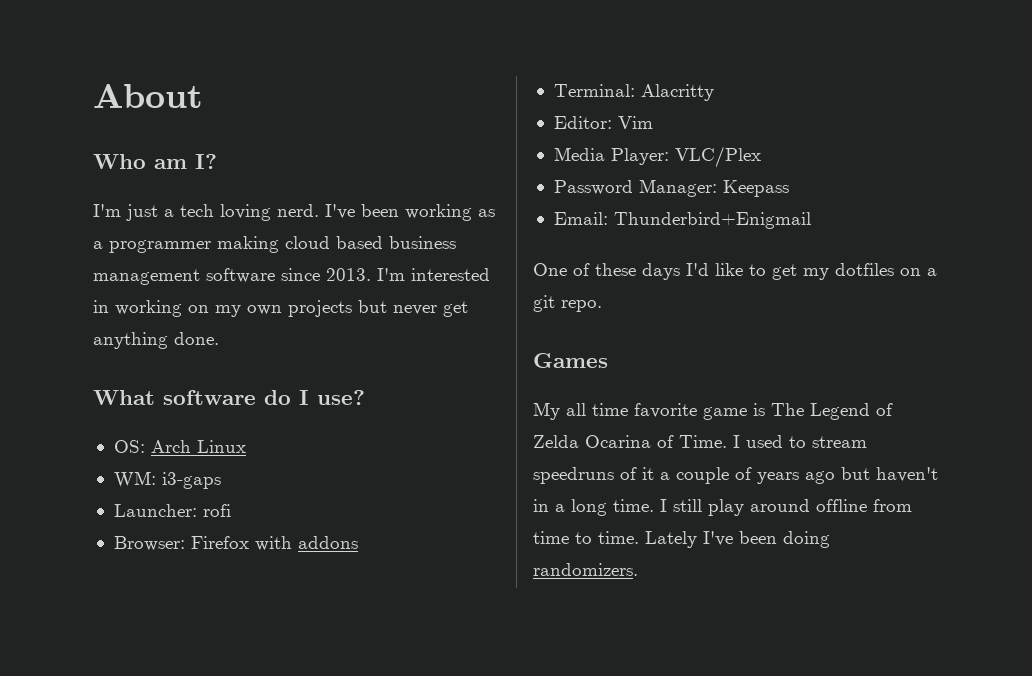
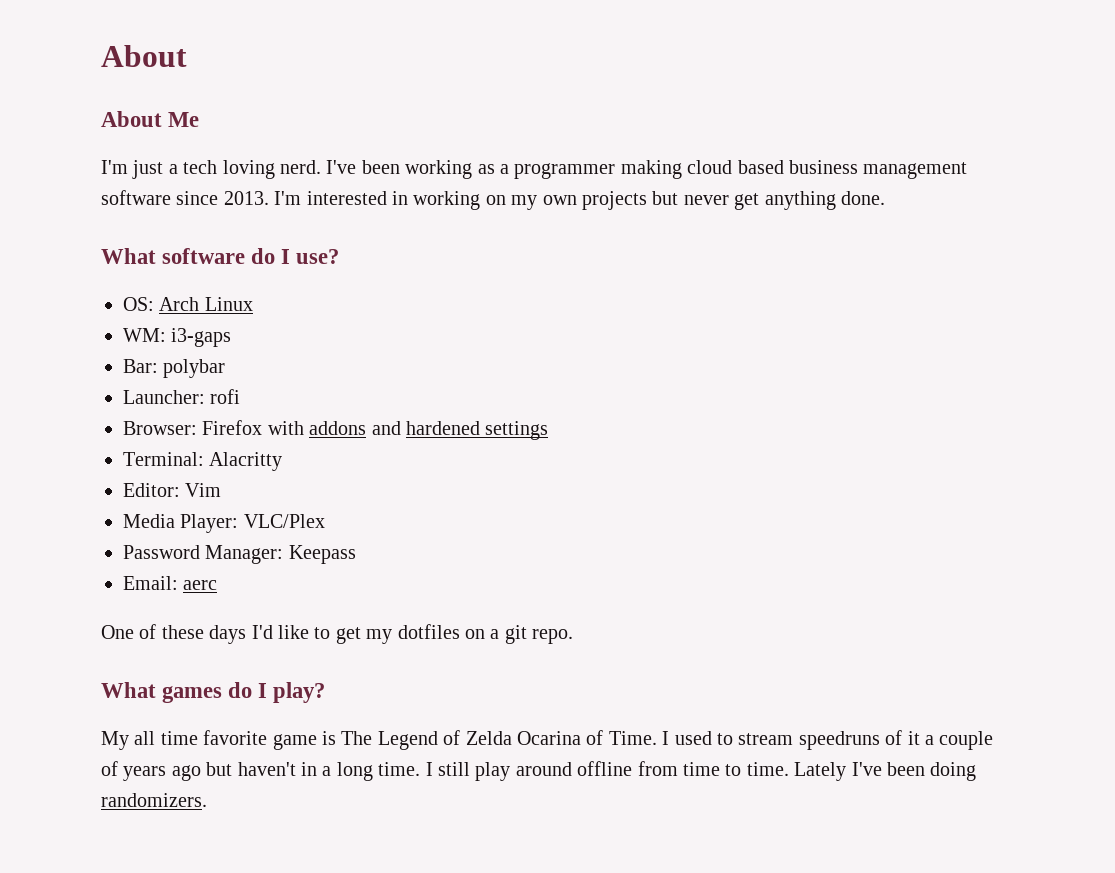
- Who am I?
+ About Me
+ Bar: polybar
- Browser: Firefox with addons
+ Browser: Firefox with addons and hardened settings
- Email: Thunderbird+Enigmail
+ Email: aerc
- Games
+ What games do I play?

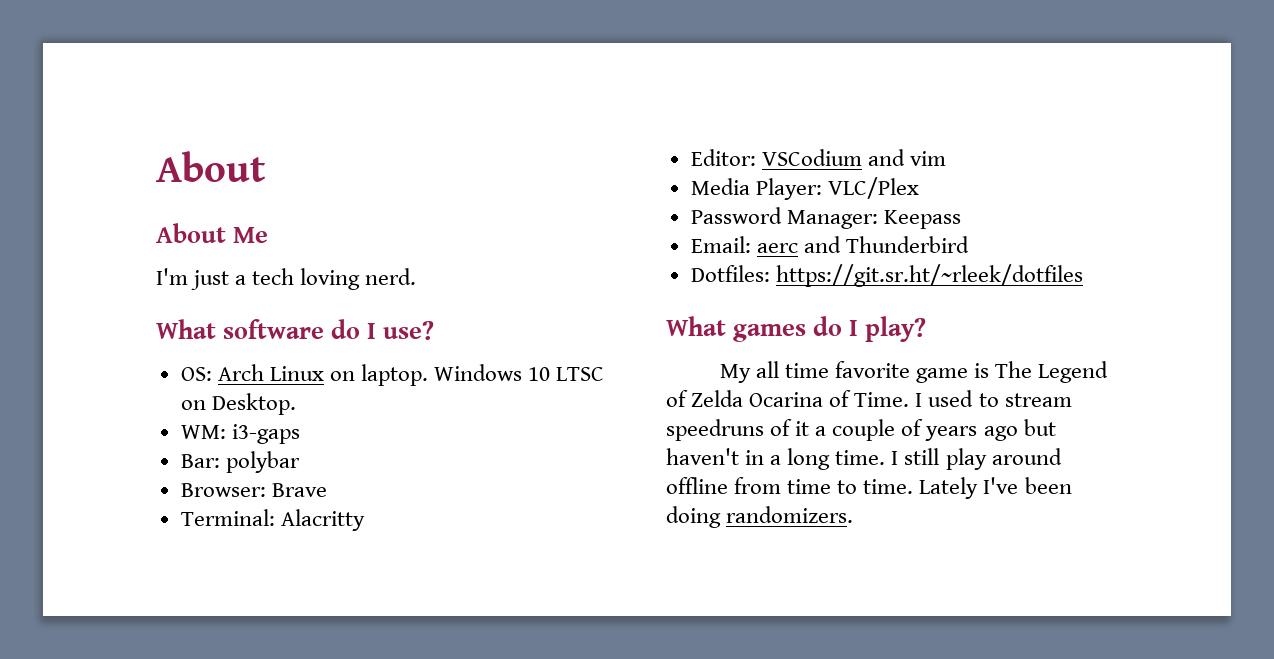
- I've been working as a programmer making cloud based business management software since 2013. I'm interested in working on my own projects but never get anything done.
- OS: Arch Linux
+ OS: Arch Linux on laptop. Windows 10 LTSC on Desktop.
- Launcher: rofi
- Browser: Firefox with addons and hardened settings
+ Browser: Brave
- Editor: Vim
+ Editor: VSCodium and vim
- Email: aerc
- One of these days I'd like to get my dotfiles on a git repo.
+ Email: aerc and Thunderbird
+ Dotfiles: https://git.sr.ht/~rleek/dotfiles

